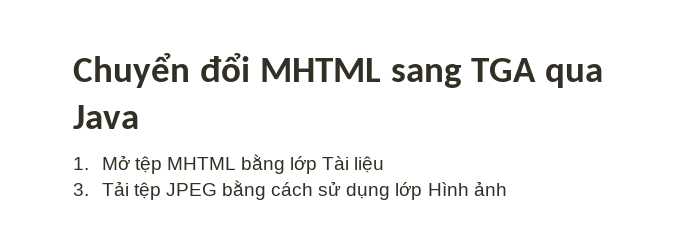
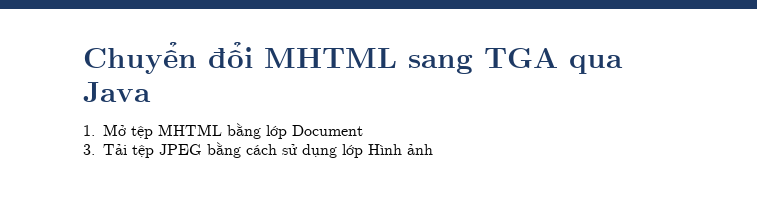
- 1. Mở tệp MHTML bằng lớp Tài liệu
+ 1. Mở tệp MHTML bằng lớp Document

